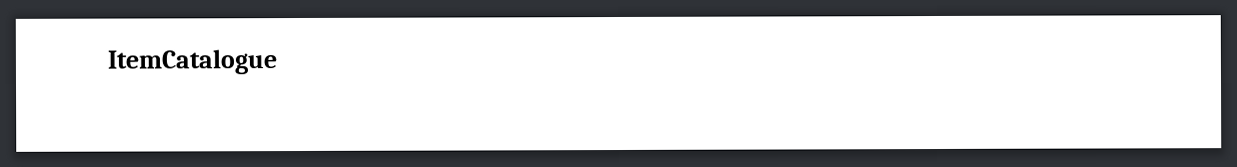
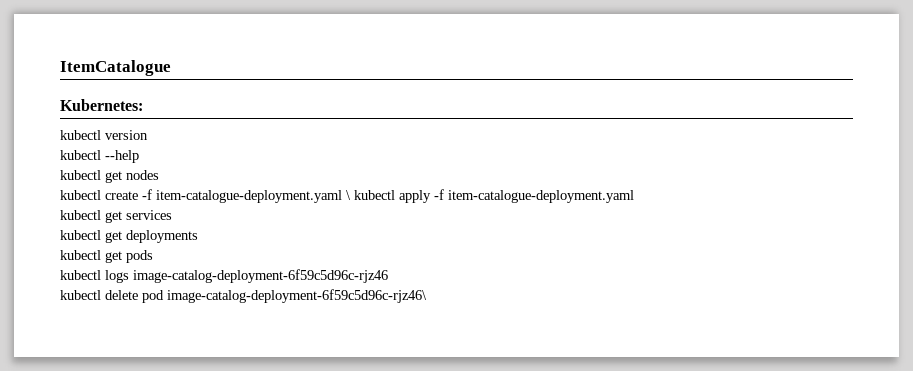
+ Kubernetes:
+ kubectl version
+ kubectl --help
+ kubectl get nodes
+ kubectl create -f item-catalogue-deployment.yaml \ kubectl apply -f item-catalogue-deployment.yaml
+ kubectl get services
+ kubectl get deployments
+ kubectl get pods
+ kubectl logs image-catalog-deployment-6f59c5d96c-rjz46
+ kubectl delete pod image-catalog-deployment-6f59c5d96c-rjz46\

